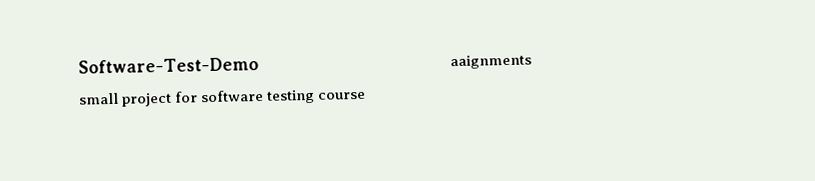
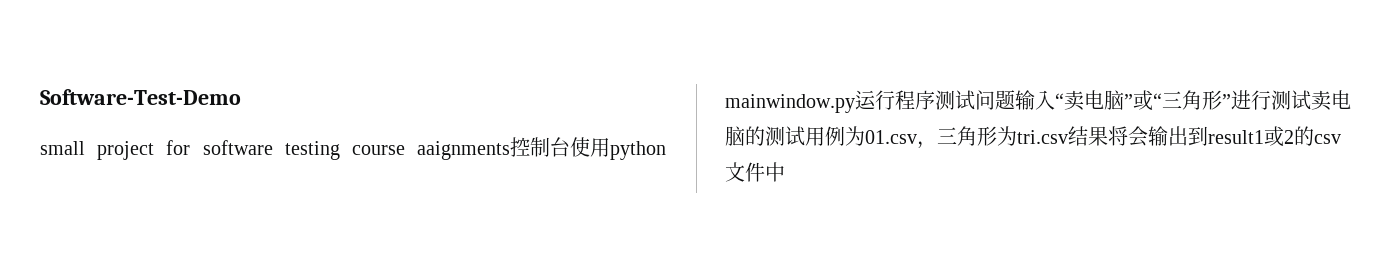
- small project for software testing course aaignments
+ small project for software testing course aaignments控制台使用python mainwindow.py运行程序测试问题输入“卖电脑”或“三角形”进行测试卖电脑的测试用例为01.csv，三角形为tri.csv结果将会输出到result1或2的csv文件中

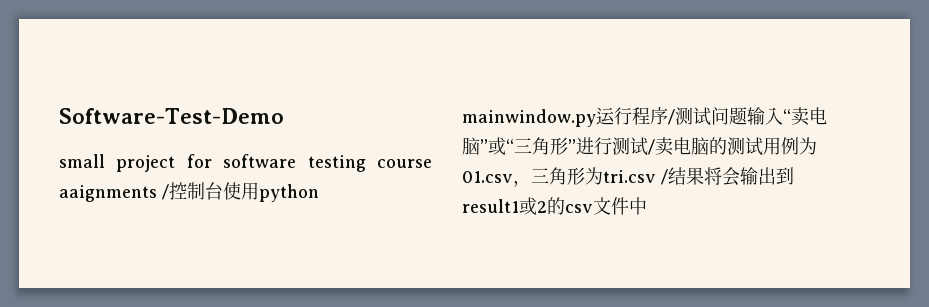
- small project for software testing course aaignments控制台使用python mainwindow.py运行程序测试问题输入“卖电脑”或“三角形”进行测试卖电脑的测试用例为01.csv，三角形为tri.csv结果将会输出到result1或2的csv文件中
+ small project for software testing course aaignments /控制台使用python mainwindow.py运行程序/测试问题输入“卖电脑”或“三角形”进行测试/卖电脑的测试用例为01.csv，三角形为tri.csv /结果将会输出到result1或2的csv文件中

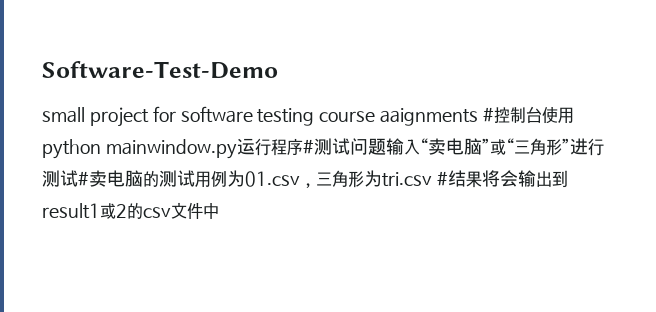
- small project for software testing course aaignments /控制台使用python mainwindow.py运行程序/测试问题输入“卖电脑”或“三角形”进行测试/卖电脑的测试用例为01.csv，三角形为tri.csv /结果将会输出到result1或2的csv文件中
+ small project for software testing course aaignments #控制台使用python mainwindow.py运行程序#测试问题输入“卖电脑”或“三角形”进行测试#卖电脑的测试用例为01.csv，三角形为tri.csv #结果将会输出到result1或2的csv文件中

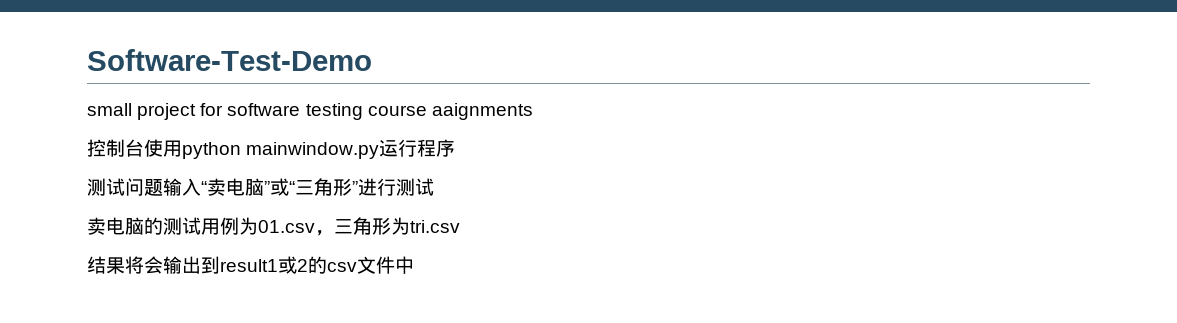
- small project for software testing course aaignments #控制台使用python mainwindow.py运行程序#测试问题输入“卖电脑”或“三角形”进行测试#卖电脑的测试用例为01.csv，三角形为tri.csv #结果将会输出到result1或2的csv文件中
+ small project for software testing course aaignments
+ 控制台使用python mainwindow.py运行程序
+ 测试问题输入“卖电脑”或“三角形”进行测试
+ 卖电脑的测试用例为01.csv，三角形为tri.csv
+ 结果将会输出到result1或2的csv文件中

